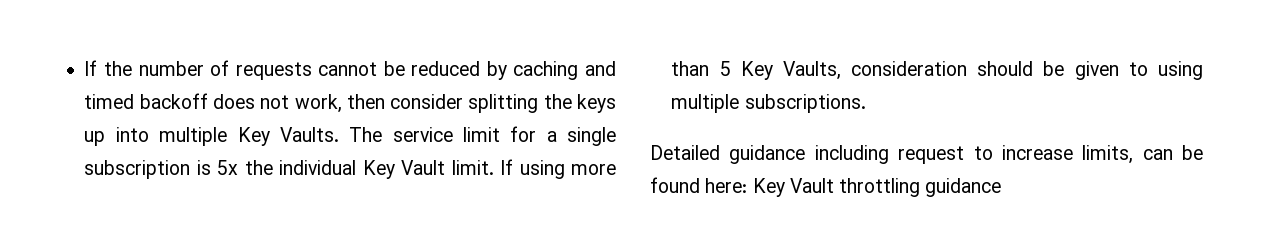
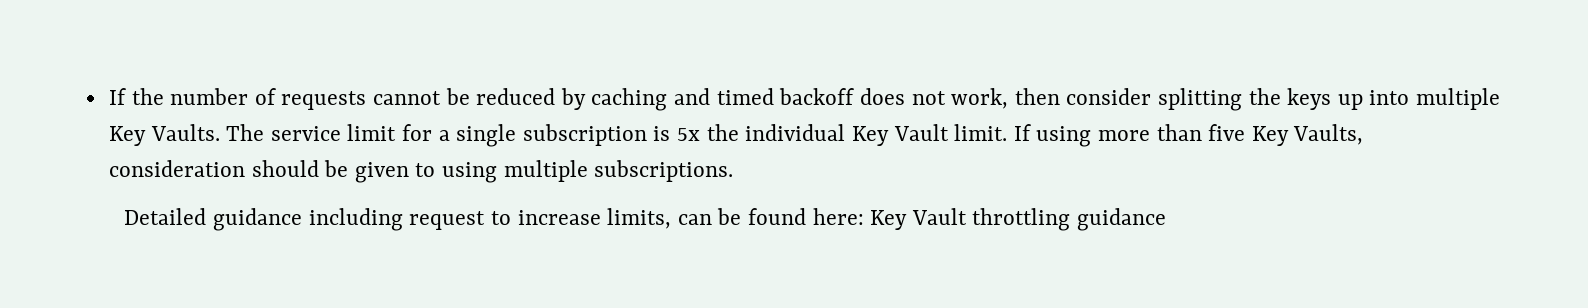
- If using more than 5 Key Vaults, consideration should be given to using multiple subscriptions.
+ If using more than five Key Vaults, consideration should be given to using multiple subscriptions.

